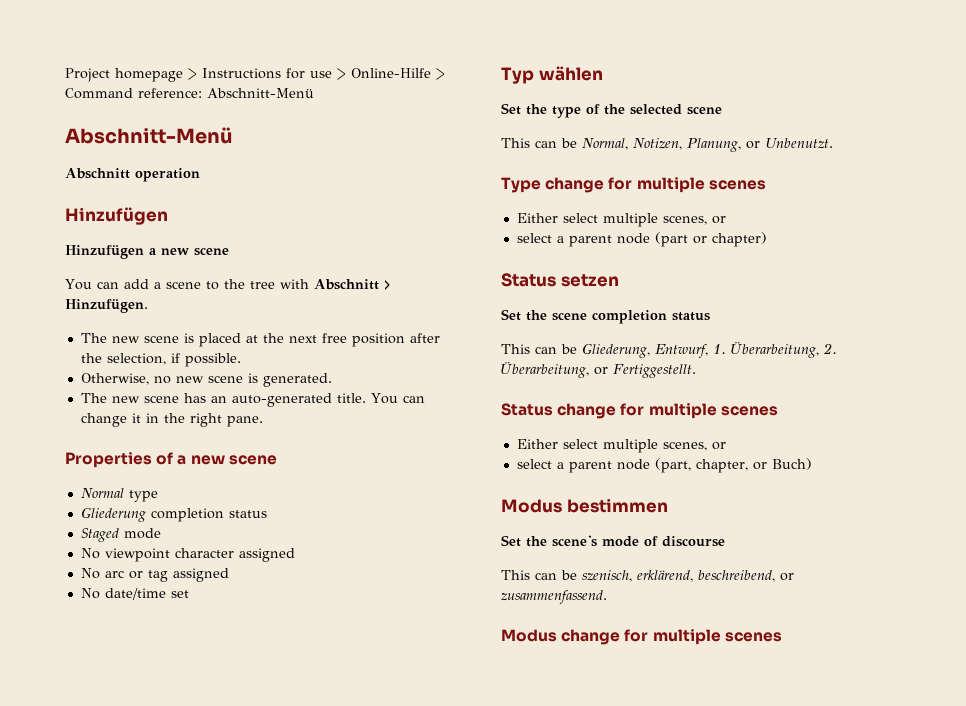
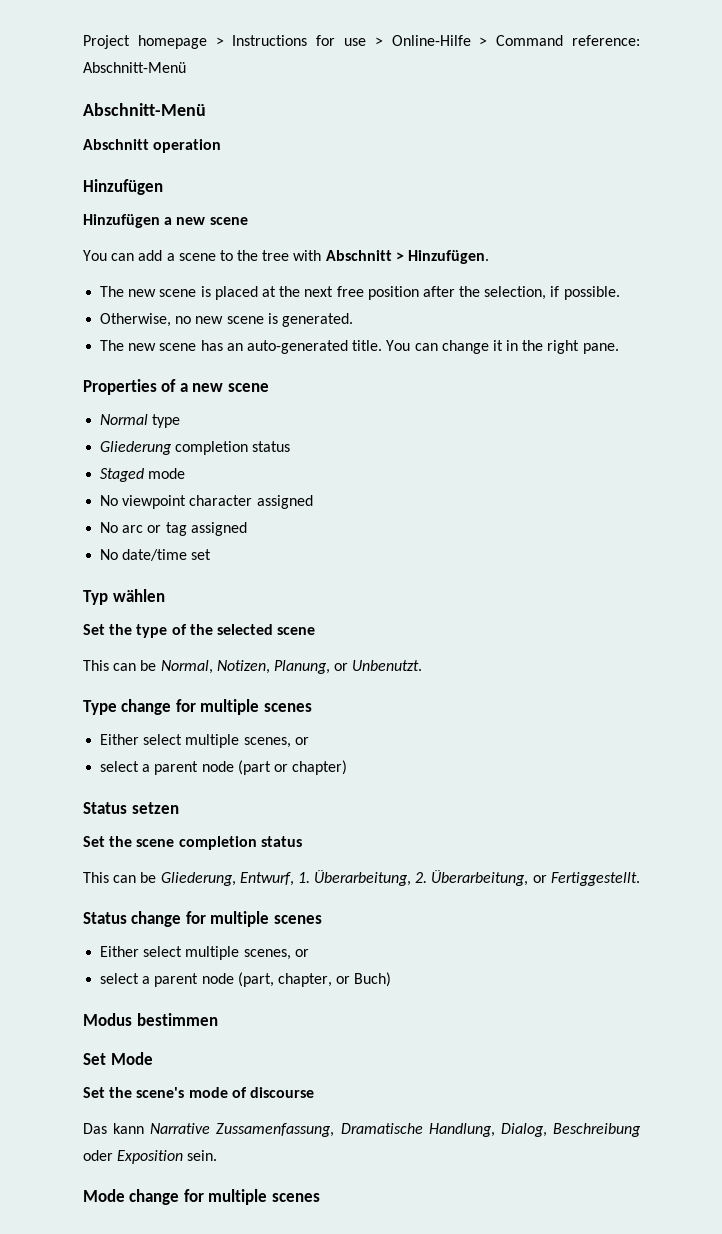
+ Set Mode
- This can be szenisch, erklärend, beschreibend, or zusammenfassend.
- Modus change for multiple scenes
+ Das kann Narrative Zussamenfassung, Dramatische Handlung, Dialog, Beschreibung oder Exposition sein.
+ Mode change for multiple scenes

